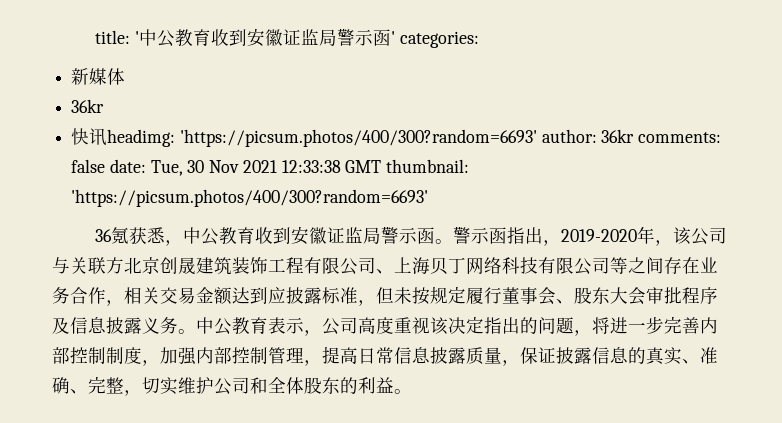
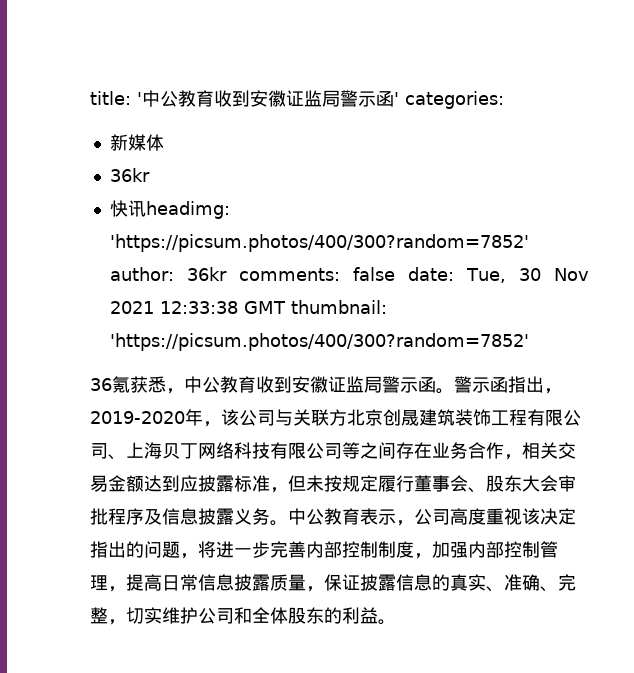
- 快讯headimg: 'https://picsum.photos/400/300?random=6693' author: 36kr comments: false date: Tue, 30 Nov 2021 12:33:38 GMT thumbnail: 'https://picsum.photos/400/300?random=6693'
+ 快讯headimg: 'https://picsum.photos/400/300?random=7852' author: 36kr comments: false date: Tue, 30 Nov 2021 12:33:38 GMT thumbnail: 'https://picsum.photos/400/300?random=7852'

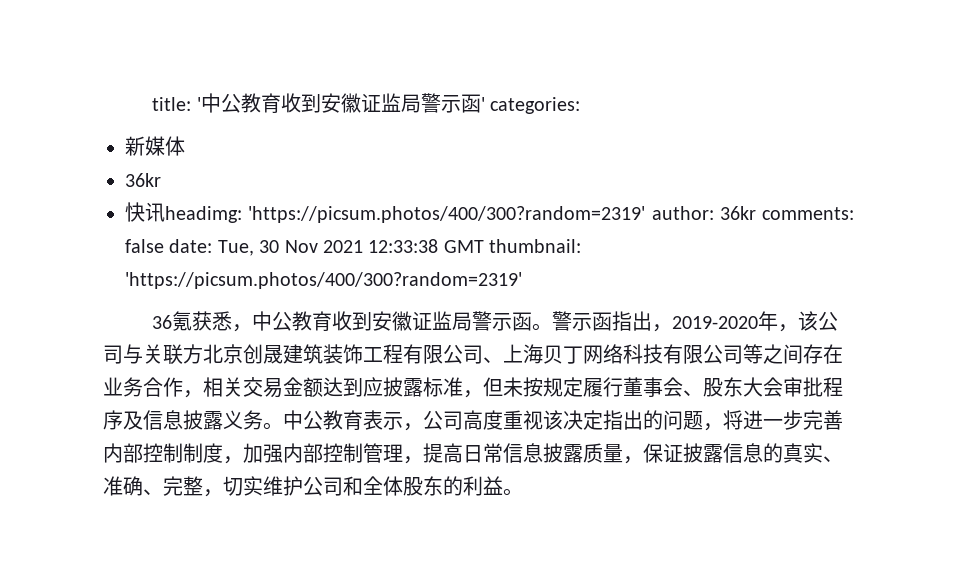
- 快讯headimg: 'https://picsum.photos/400/300?random=7852' author: 36kr comments: false date: Tue, 30 Nov 2021 12:33:38 GMT thumbnail: 'https://picsum.photos/400/300?random=7852'
+ 快讯headimg: 'https://picsum.photos/400/300?random=2319' author: 36kr comments: false date: Tue, 30 Nov 2021 12:33:38 GMT thumbnail: 'https://picsum.photos/400/300?random=2319'

